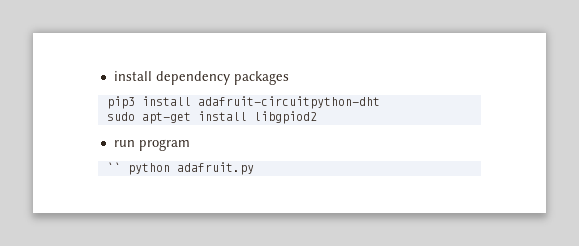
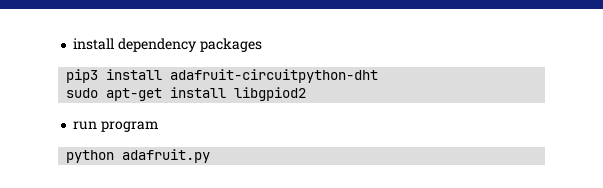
- `` python adafruit.py
+ python adafruit.py

